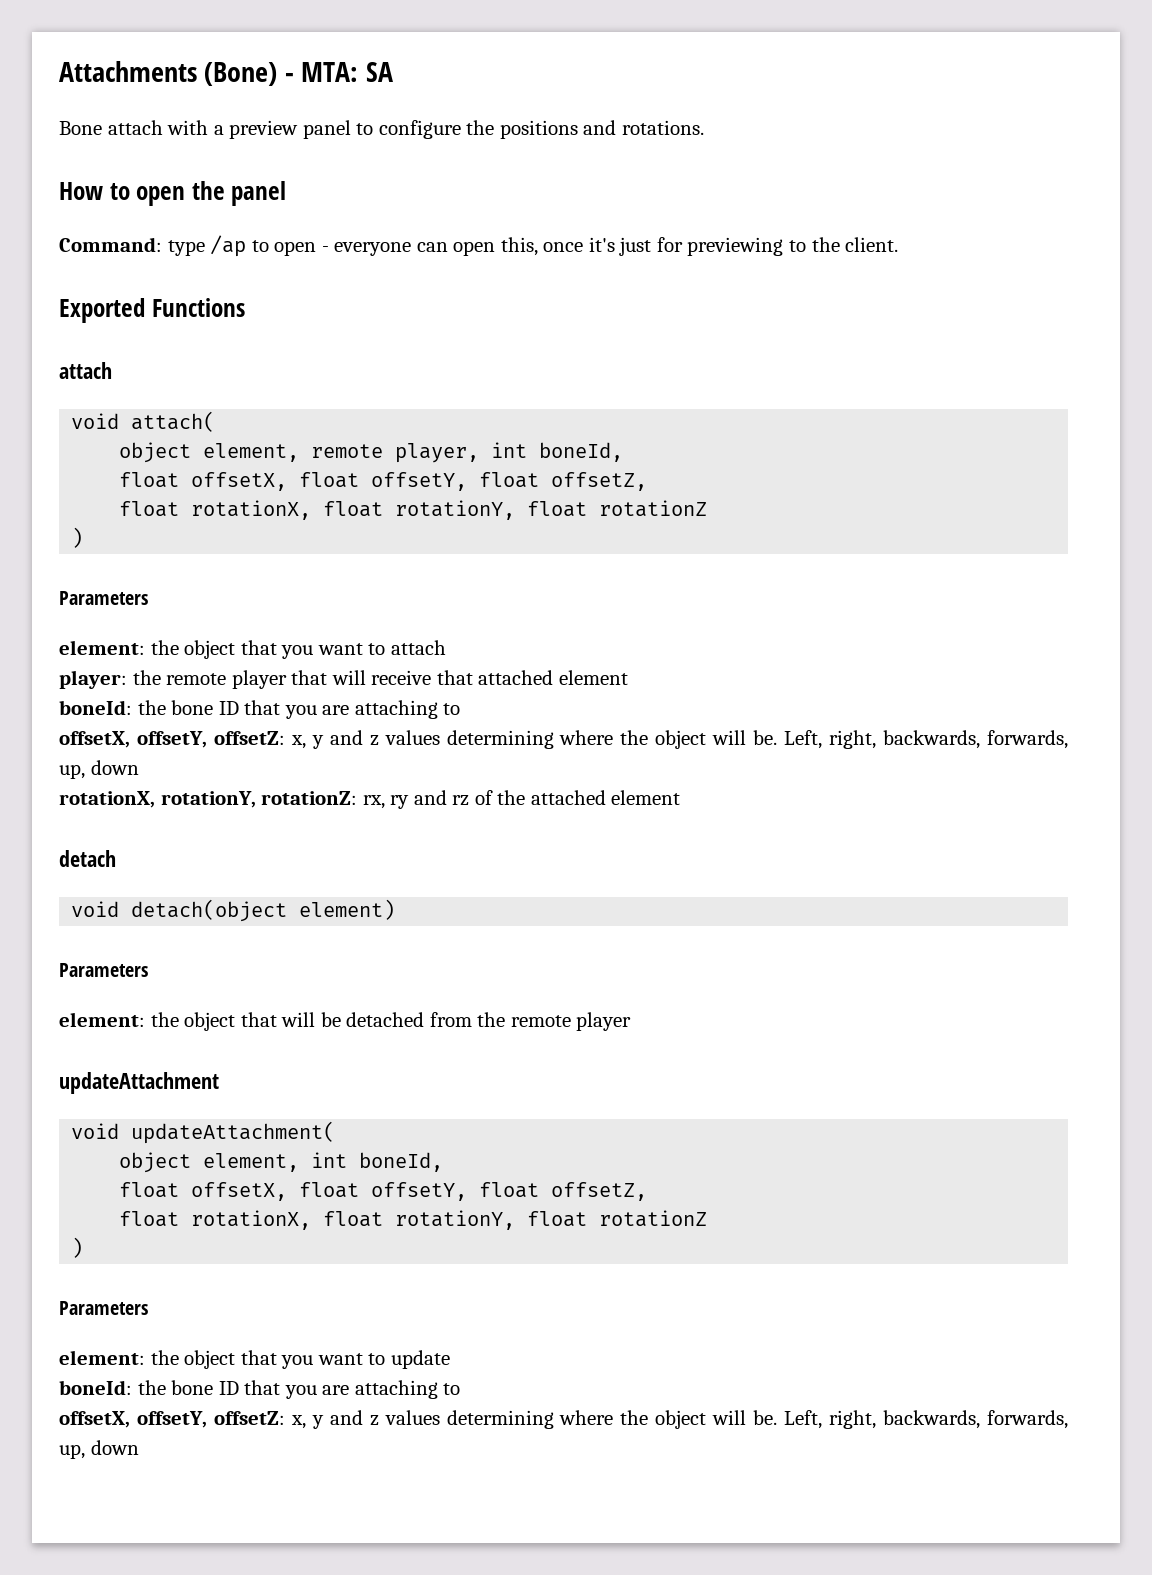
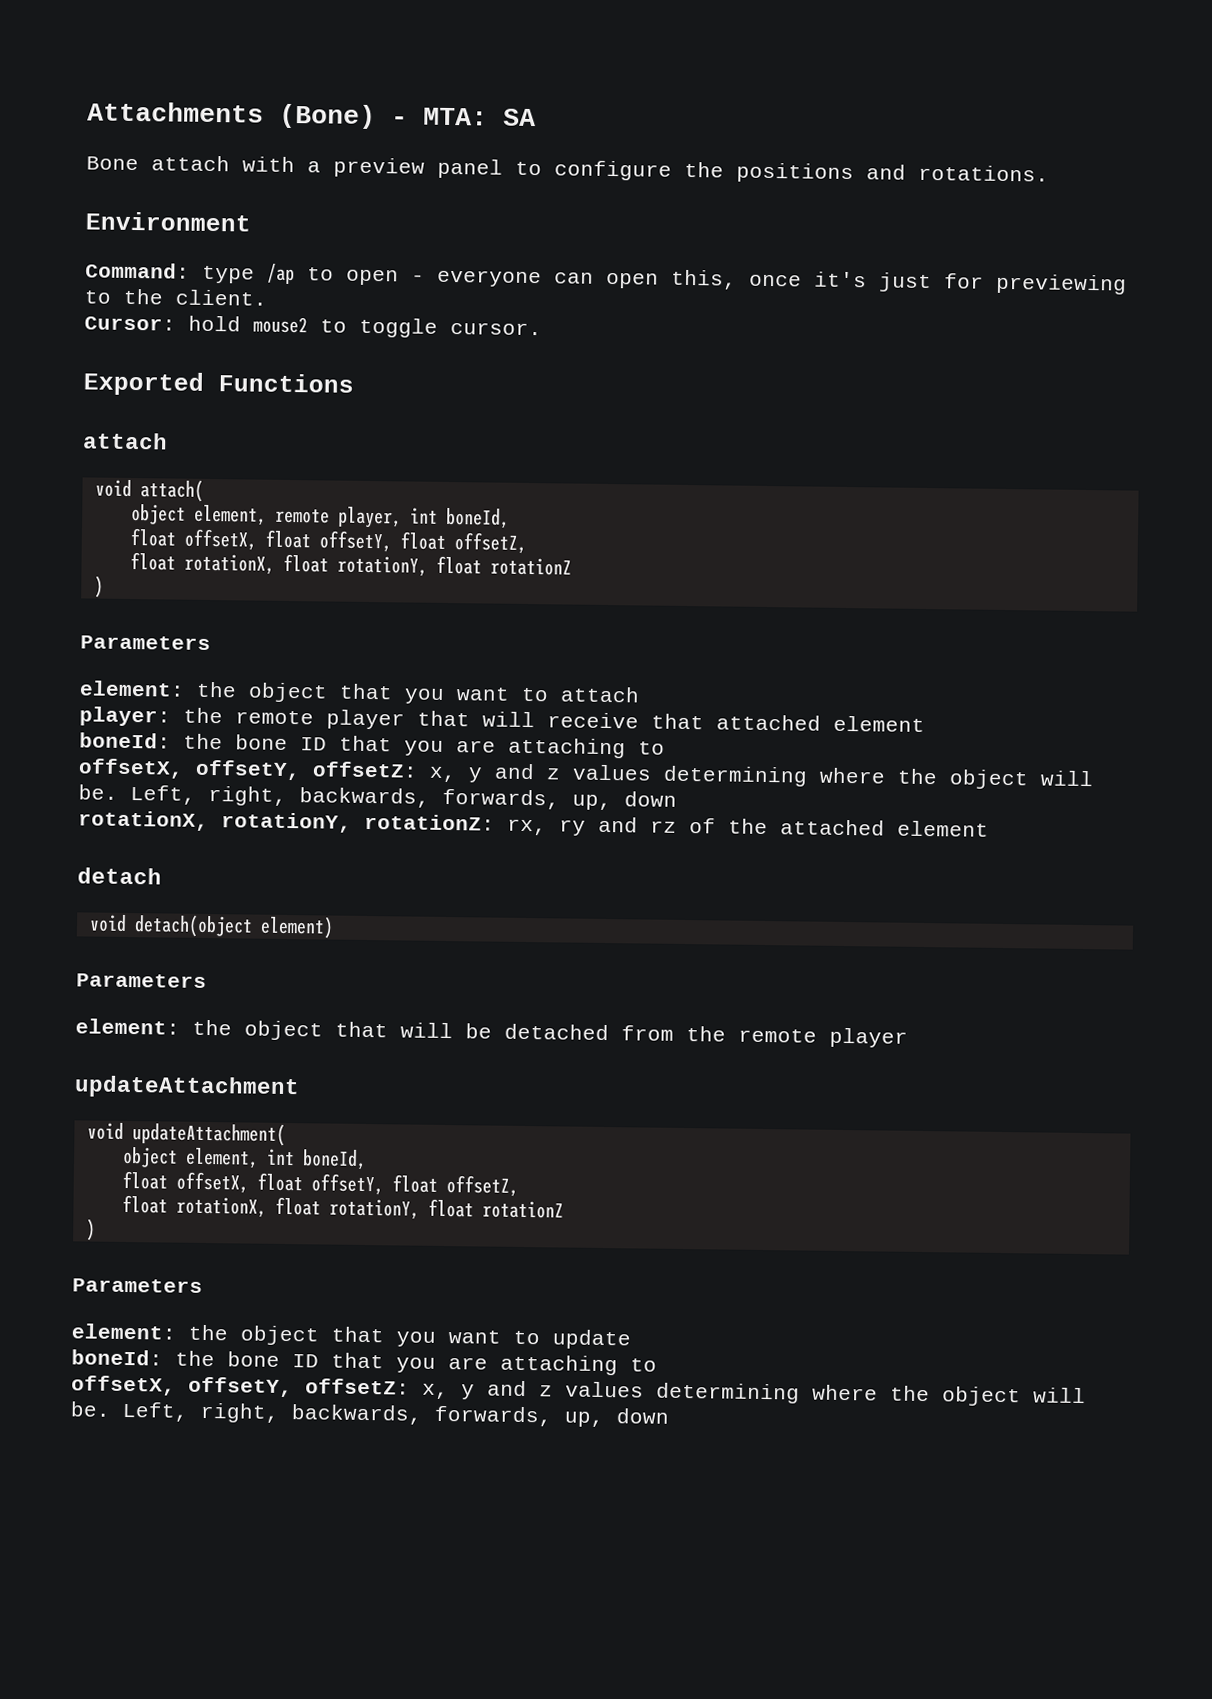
- How to open the panel
+ Environment
+ Cursor: hold mouse2 to toggle cursor.

